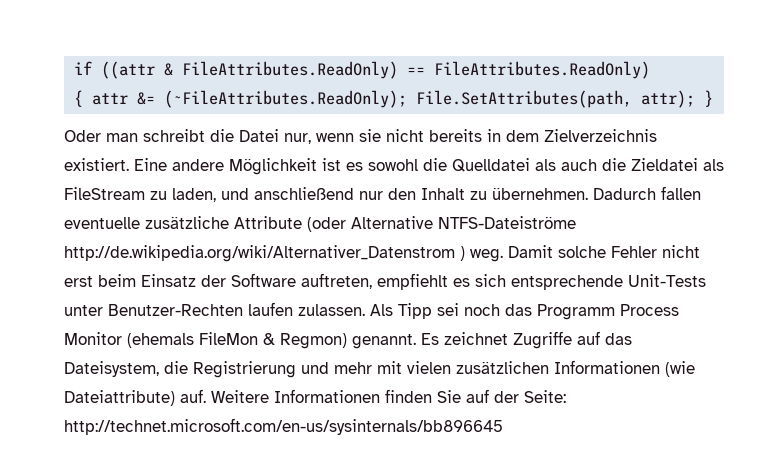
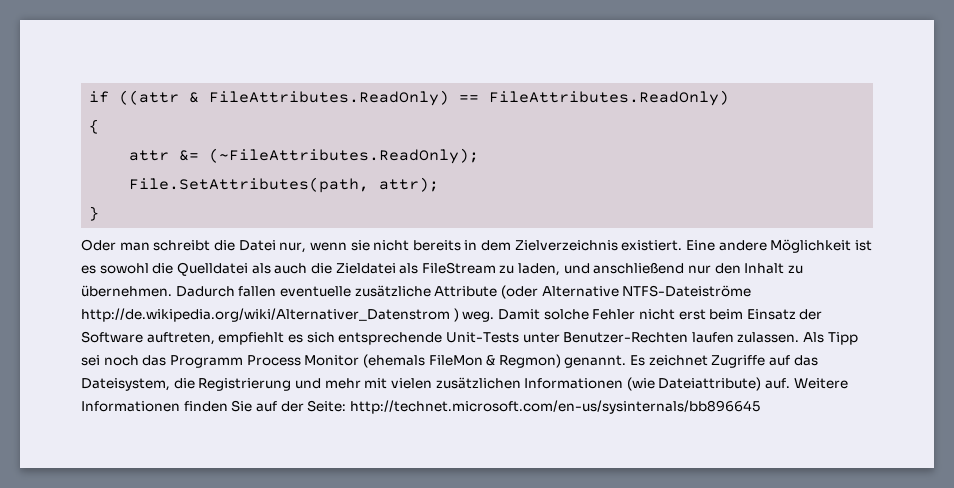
- { attr &= (~FileAttributes.ReadOnly); File.SetAttributes(path, attr); }
+ {
+ attr &= (~FileAttributes.ReadOnly);
+ File.SetAttributes(path, attr);
+ }

